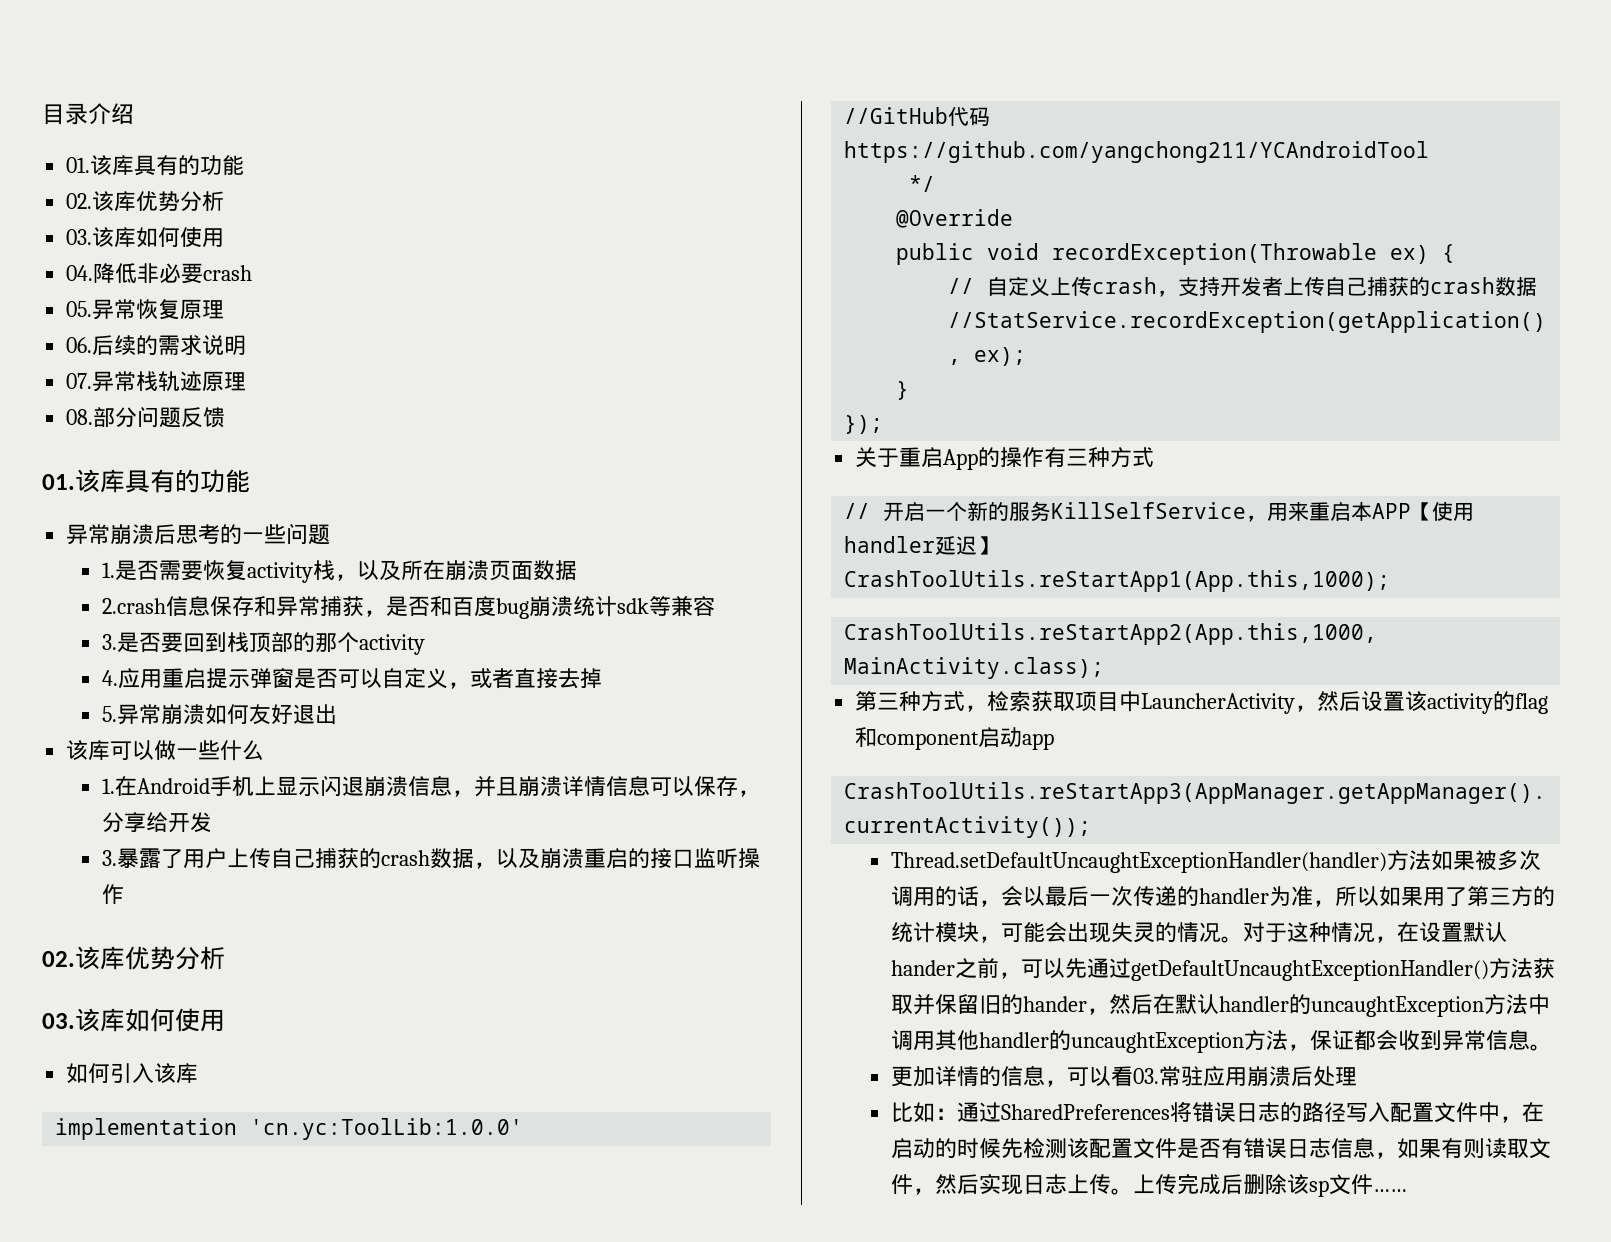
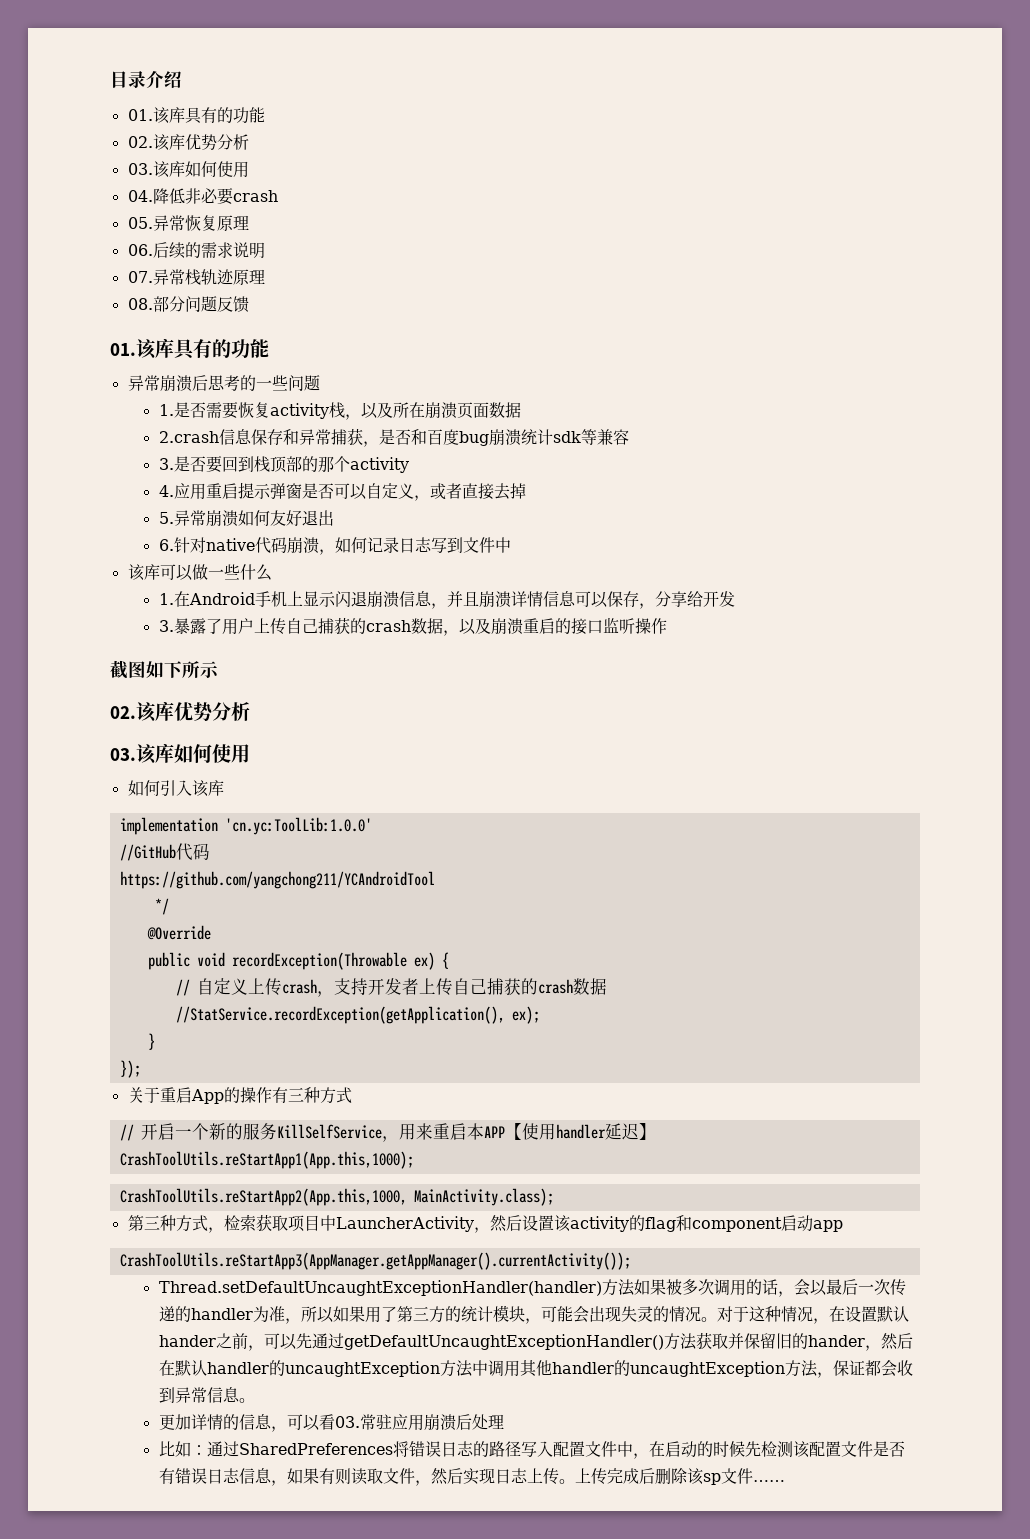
+ 6.针对native代码崩溃，如何记录日志写到文件中
+ 截图如下所示

